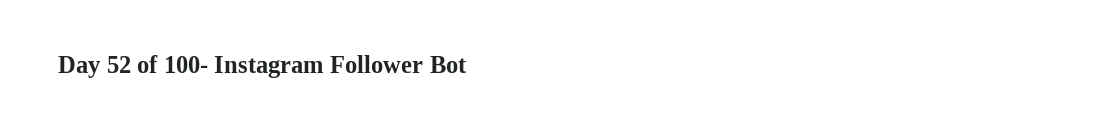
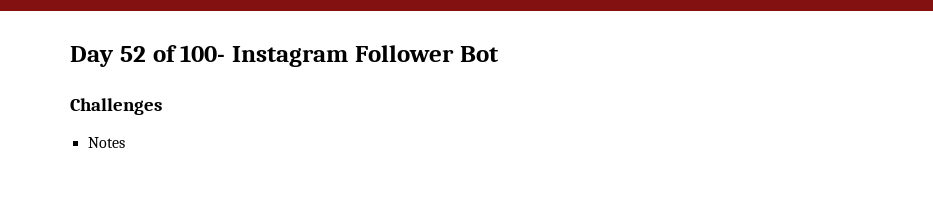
+ Challenges
+ Notes

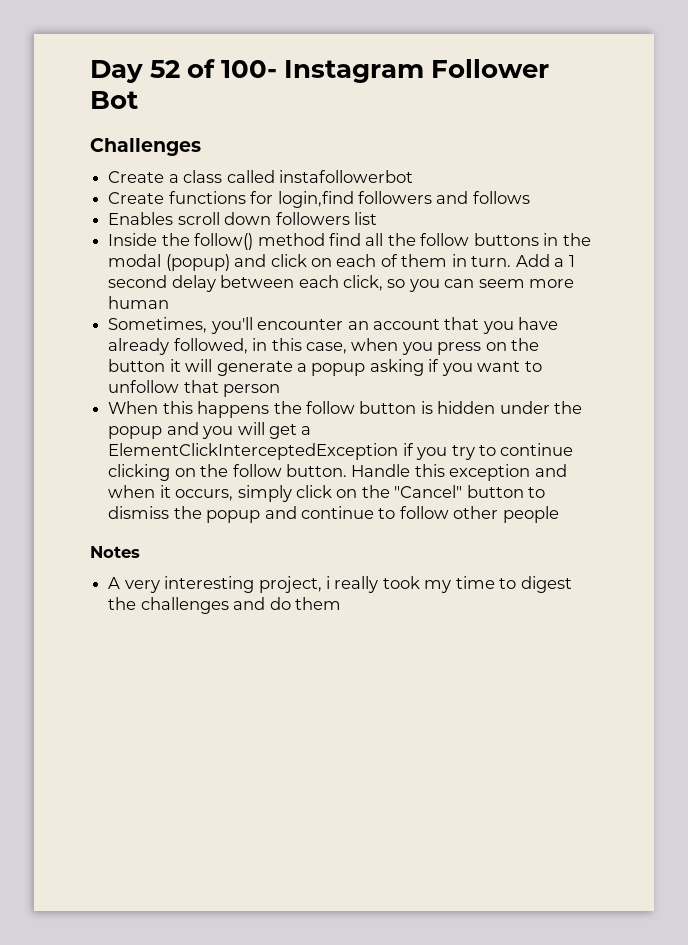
+ Create a class called instafollowerbot
+ Create functions for login,find followers and follows
+ Enables scroll down followers list
+ Inside the follow() method find all the follow buttons in the modal (popup) and click on each of them in turn. Add a 1 second delay between each click, so you can seem more human
+ Sometimes, you'll encounter an account that you have already followed, in this case, when you press on the button it will generate a popup asking if you want to unfollow that person
+ When this happens the follow button is hidden under the popup and you will get a ElementClickInterceptedException if you try to continue clicking on the follow button. Handle this exception and when it occurs, simply click on the "Cancel" button to dismiss the popup and continue to follow other people
  Notes
+ A very interesting project, i really took my time to digest the challenges and do them

